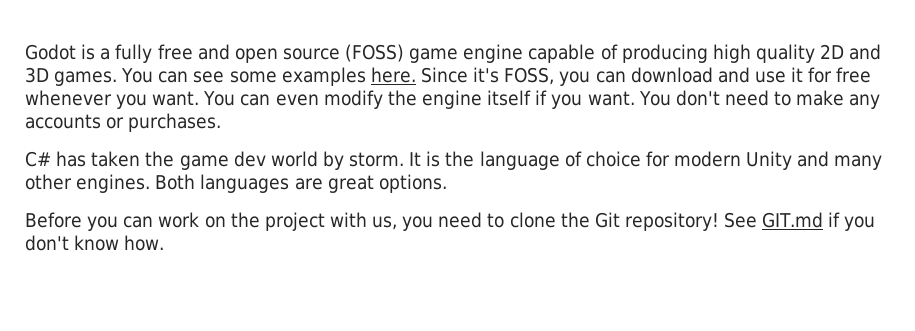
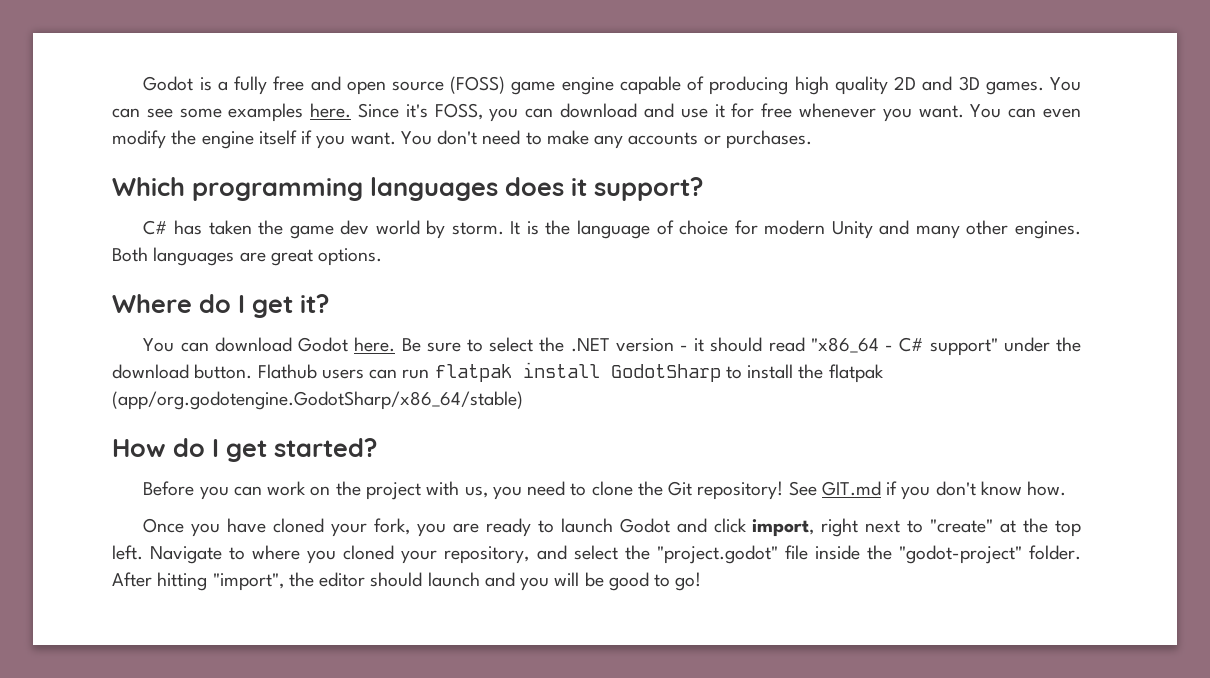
+ Which programming languages does it support?
+ Where do I get it?
+ You can download Godot here. Be sure to select the .NET version - it should read "x86_64 - C# support" under the download button. Flathub users can run flatpak install GodotSharp to install the flatpak (app/org.godotengine.GodotSharp/x86_64/stable)
+ How do I get started?
+ Once you have cloned your fork, you are ready to launch Godot and click import, right next to "create" at the top left. Navigate to where you cloned your repository, and select the "project.godot" file inside the "godot-project" folder. After hitting "import", the editor should launch and you will be good to go!

